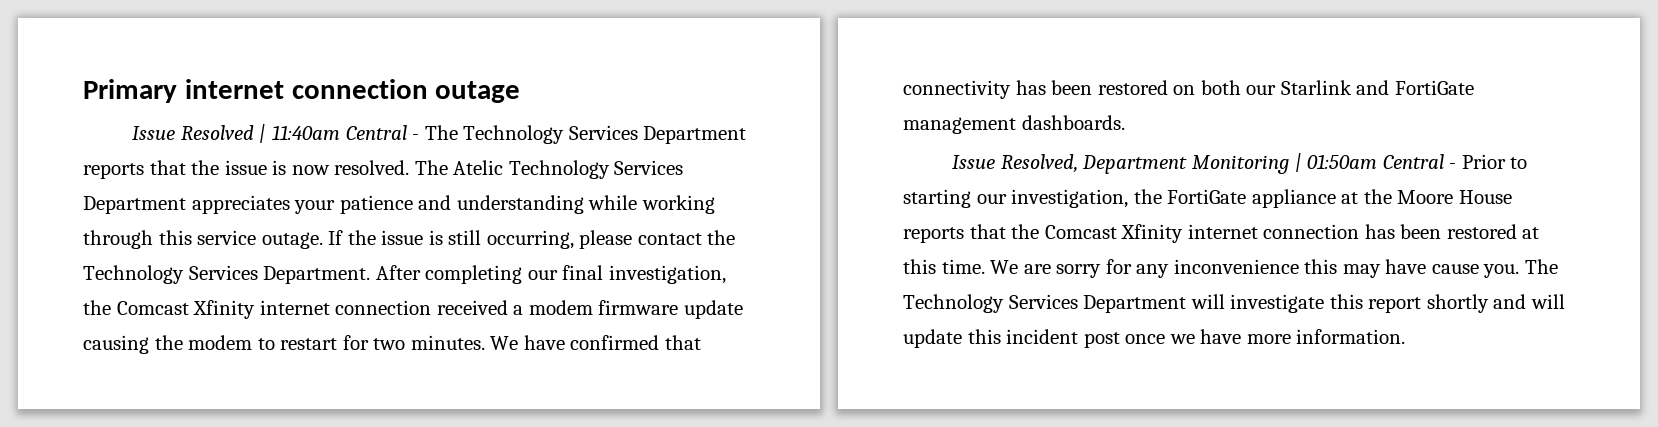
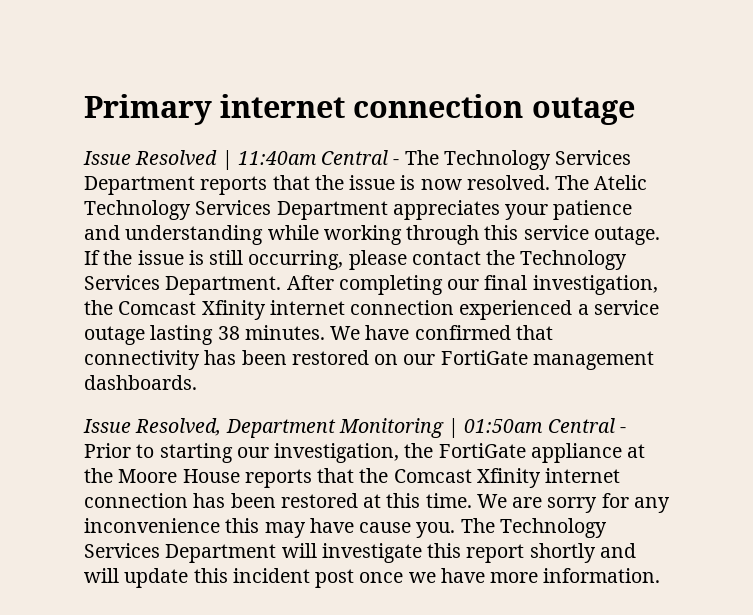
- After completing our final investigation, the Comcast Xfinity internet connection received a modem firmware update causing the modem to restart for two minutes.
+ After completing our final investigation, the Comcast Xfinity internet connection experienced a service outage lasting 38 minutes.
- We have confirmed that connectivity has been restored on both our Starlink and FortiGate management dashboards.
+ We have confirmed that connectivity has been restored on our FortiGate management dashboards.

